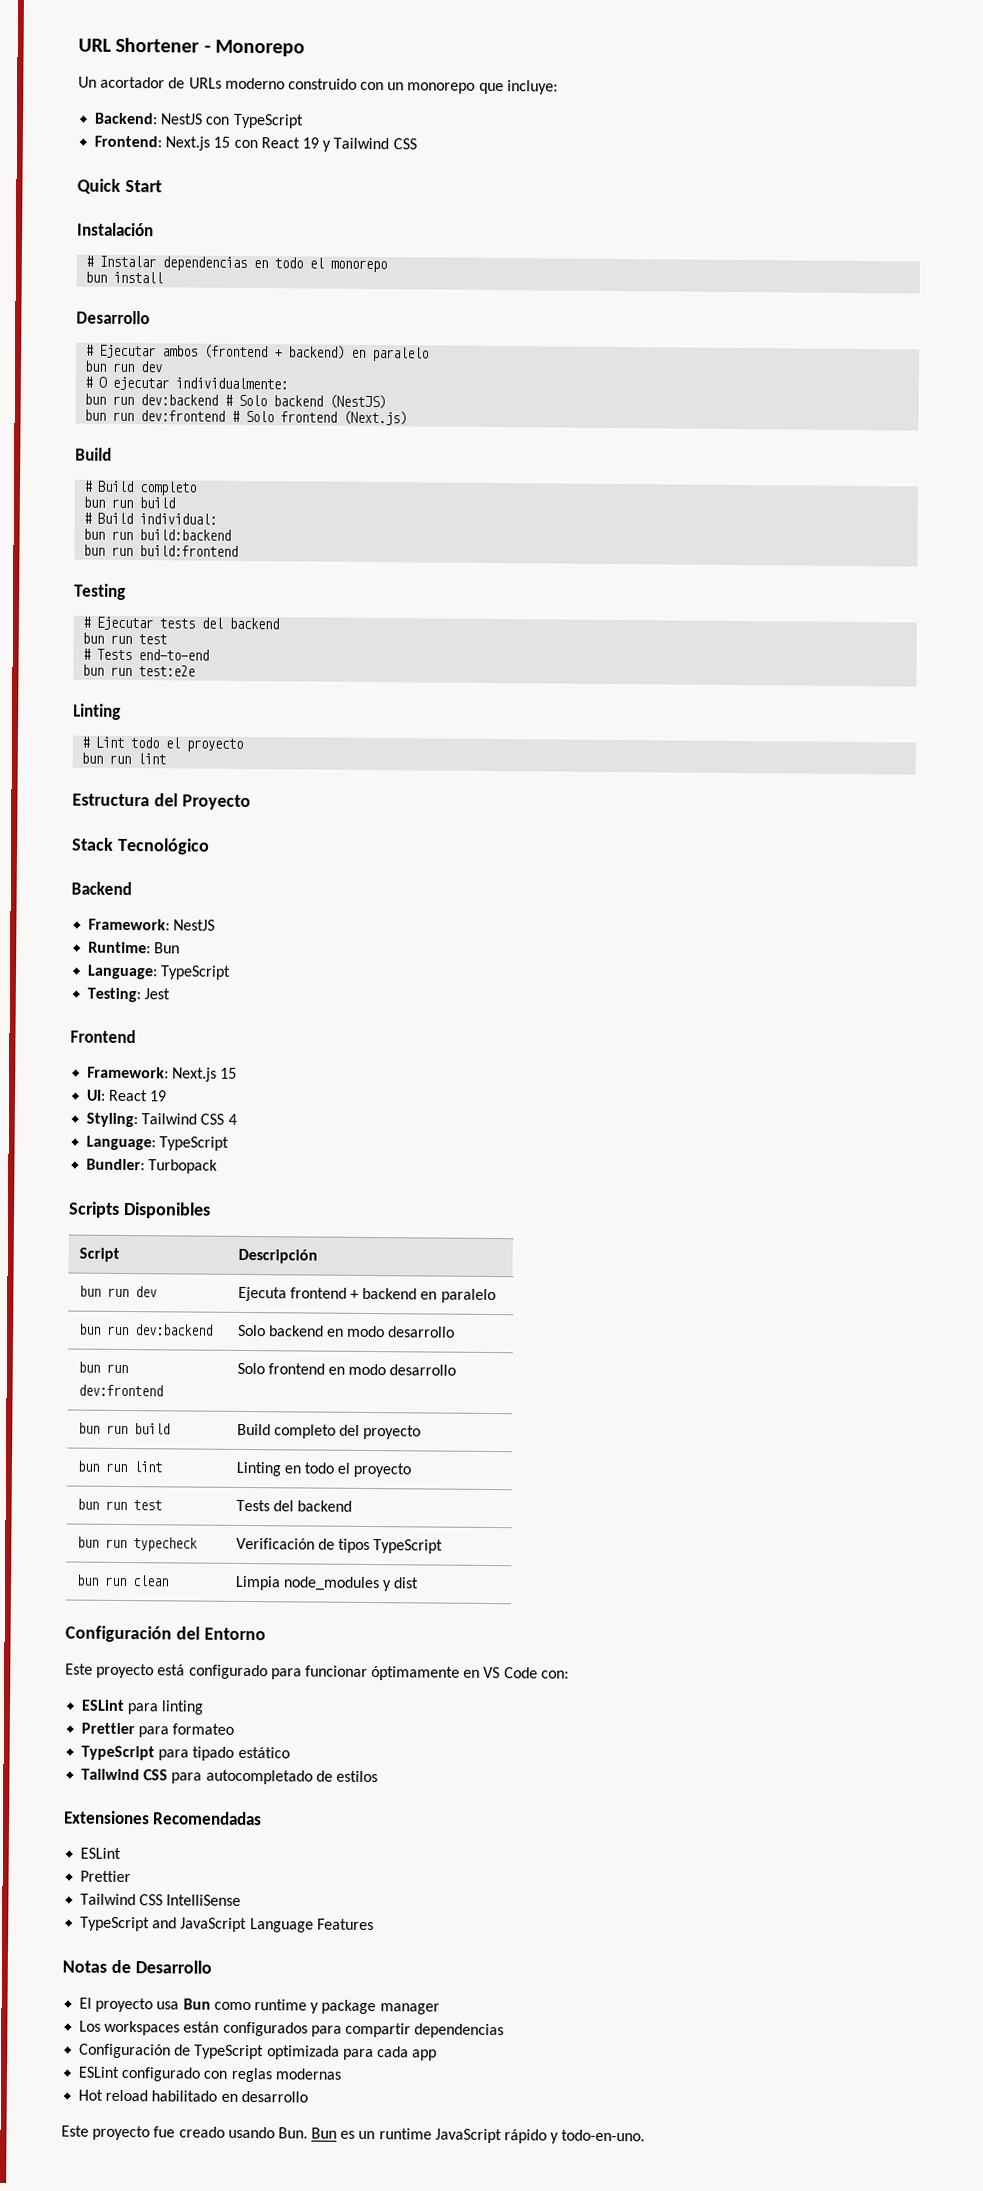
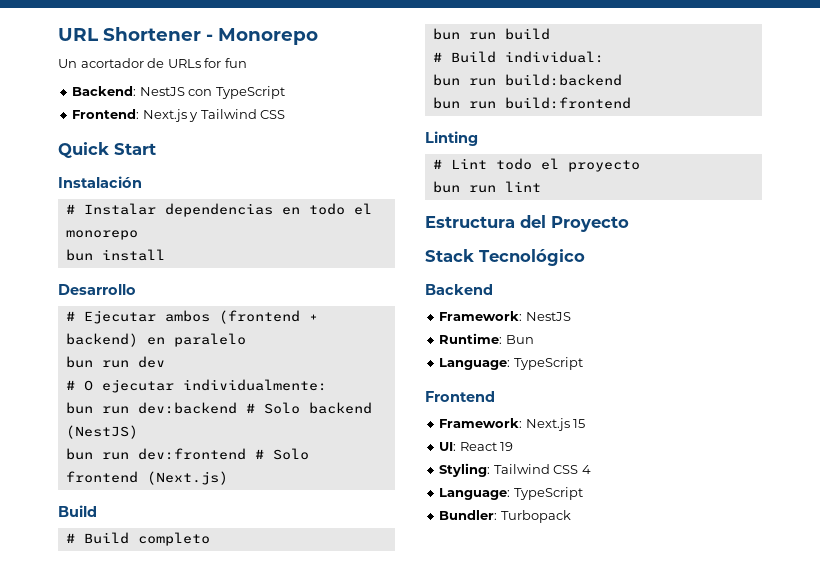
- Un acortador de URLs moderno construido con un monorepo que incluye:
+ Un acortador de URLs for fun
- Frontend: Next.js 15 con React 19 y Tailwind CSS
+ Frontend: Next.js y Tailwind CSS
- Testing
- # Ejecutar tests del backend
- bun run test
- # Tests end-to-end
- bun run test:e2e
- Testing: Jest
- Scripts Disponibles
- Script | Descripción
- bun run dev | Ejecuta frontend + backend en paralelo
- bun run dev:backend | Solo backend en modo desarrollo
- bun run dev:frontend | Solo frontend en modo desarrollo
- bun run build | Build completo del proyecto
- bun run lint | Linting en todo el proyecto
- bun run test | Tests del backend
- bun run typecheck | Verificación de tipos TypeScript
- bun run clean | Limpia node_modules y dist
- Configuración del Entorno
- Este proyecto está configurado para funcionar óptimamente en VS Code con:
- ESLint para linting
- Prettier para formateo
- TypeScript para tipado estático
- Tailwind CSS para autocompletado de estilos
- Extensiones Recomendadas
- ESLint
- Prettier
- Tailwind CSS IntelliSense
- TypeScript and JavaScript Language Features
- Notas de Desarrollo
- El proyecto usa Bun como runtime y package manager
- Los workspaces están configurados para compartir dependencias
- Configuración de TypeScript optimizada para cada app
- ESLint configurado con reglas modernas
- Hot reload habilitado en desarrollo
- Este proyecto fue creado usando Bun. Bun es un runtime JavaScript rápido y todo-en-uno.

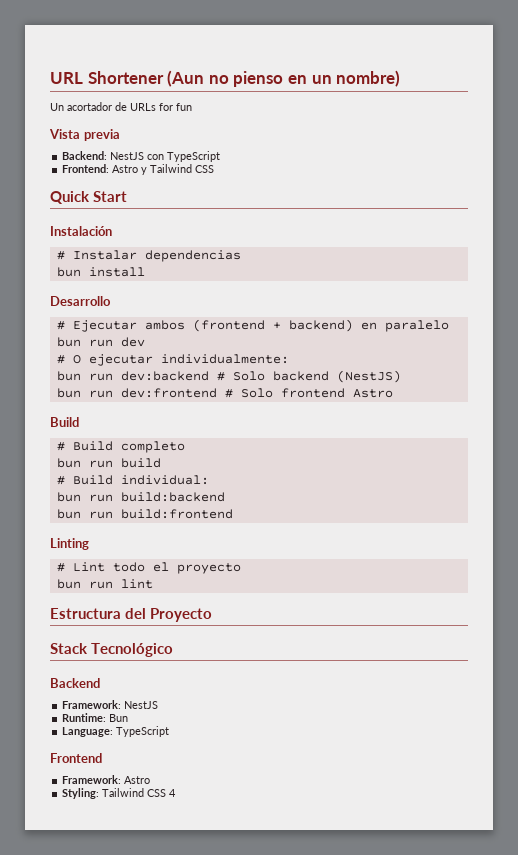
- URL Shortener - Monorepo
+ URL Shortener (Aun no pienso en un nombre)
+ Vista previa
- Frontend: Next.js y Tailwind CSS
+ Frontend: Astro y Tailwind CSS
- # Instalar dependencias en todo el monorepo
+ # Instalar dependencias
- bun run dev:frontend # Solo frontend (Next.js)
+ bun run dev:frontend # Solo frontend Astro
- Framework: Next.js 15
- UI: React 19
+ Framework: Astro
  Styling: Tailwind CSS 4
- Language: TypeScript
- Bundler: Turbopack

